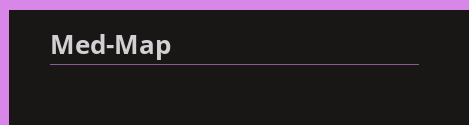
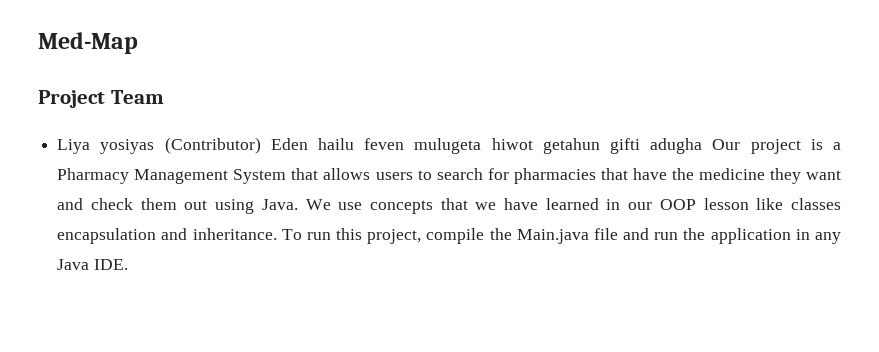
+ Project Team
+ Liya yosiyas (Contributor) Eden hailu feven mulugeta hiwot getahun gifti adugha Our project is a Pharmacy Management System that allows users to search for pharmacies that have the medicine they want and check them out using Java. We use concepts that we have learned in our OOP lesson like classes encapsulation and inheritance. To run this project, compile the Main.java file and run the application in any Java IDE.

